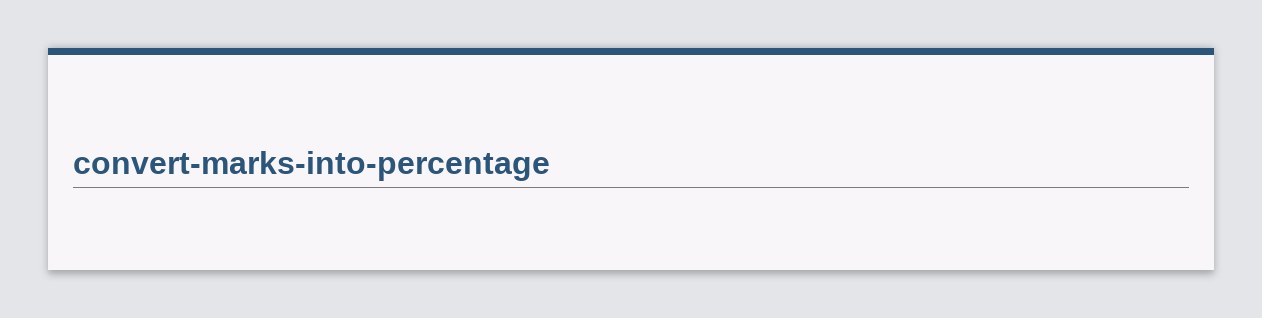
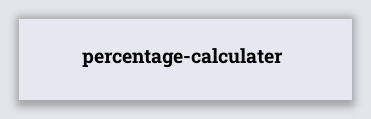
- convert-marks-into-percentage
+ percentage-calculater

